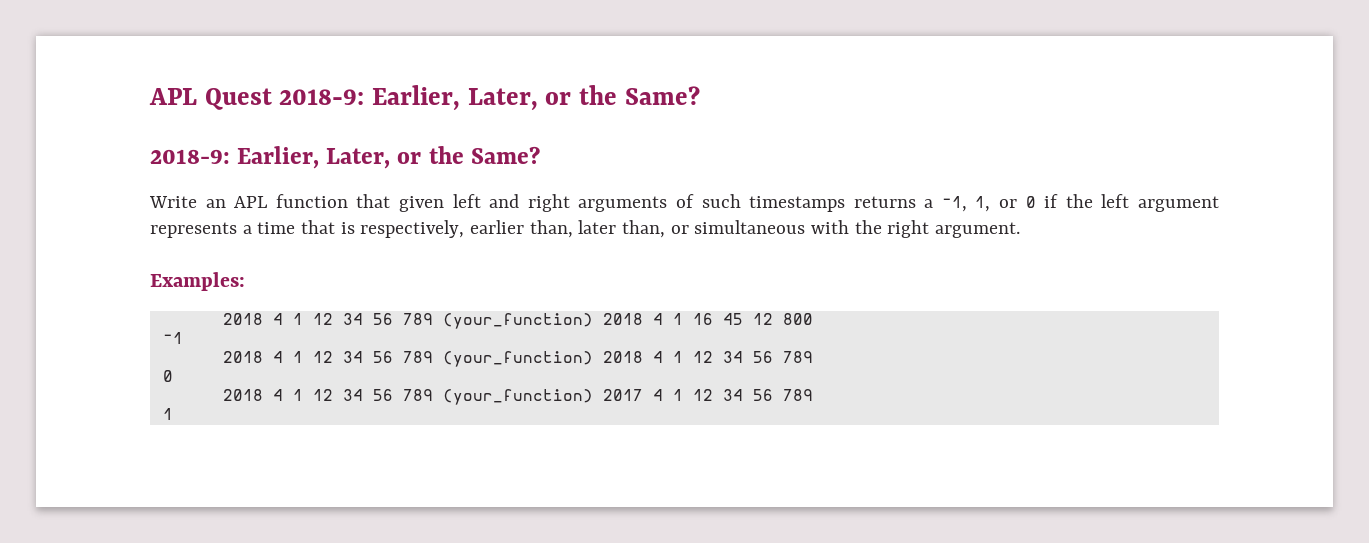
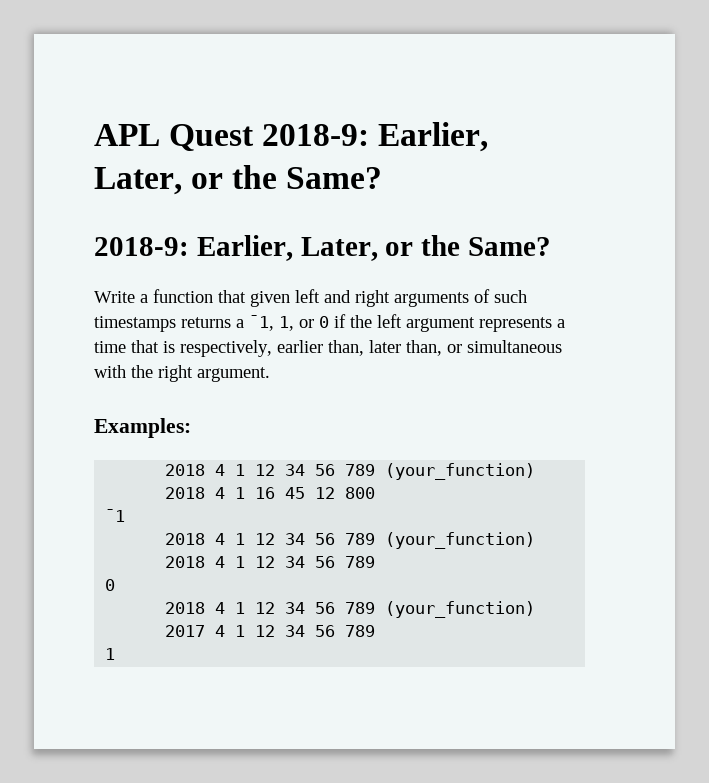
- Write an APL function that given left and right arguments of such timestamps returns a ¯1, 1, or 0 if the left argument represents a time that is respectively, earlier than, later than, or simultaneous with the right argument.
+ Write a function that given left and right arguments of such timestamps returns a ¯1, 1, or 0 if the left argument represents a time that is respectively, earlier than, later than, or simultaneous with the right argument.

